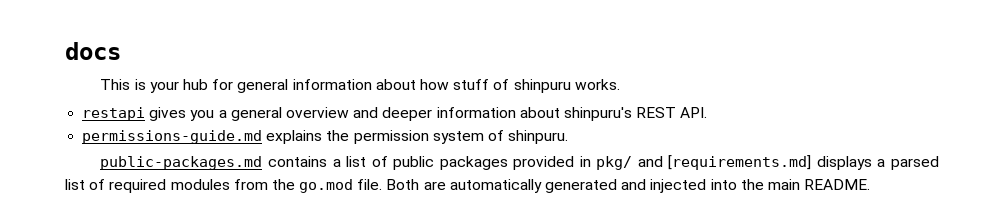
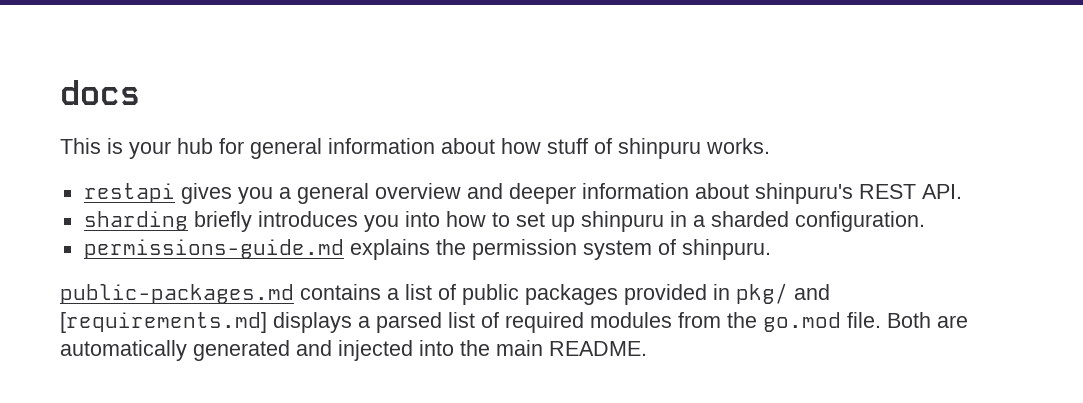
+ sharding briefly introduces you into how to set up shinpuru in a sharded configuration.

